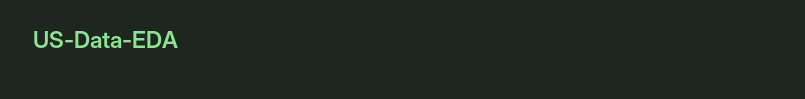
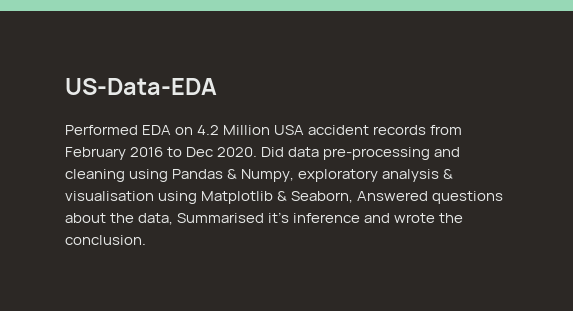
+ Performed EDA on 4.2 Million USA accident records from February 2016 to Dec 2020. Did data pre-processing and cleaning using Pandas & Numpy, exploratory analysis & visualisation using Matplotlib & Seaborn, Answered questions about the data, Summarised it’s inference and wrote the conclusion.

